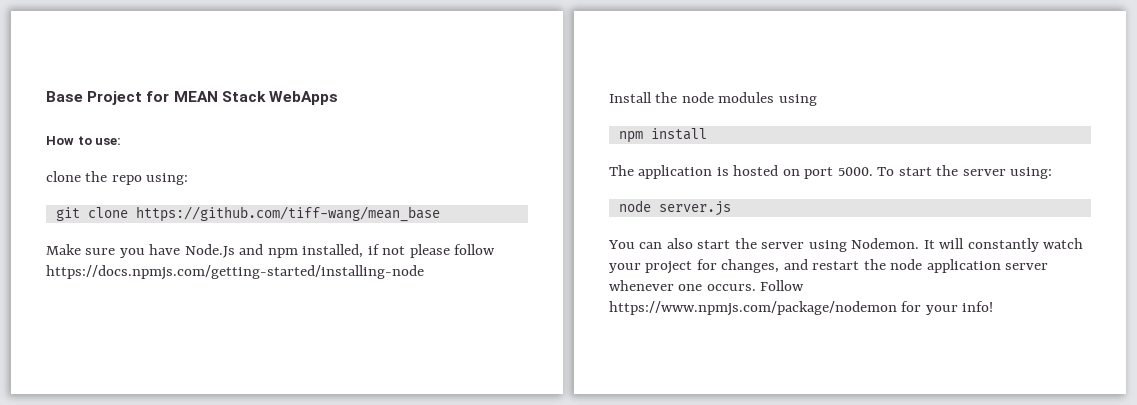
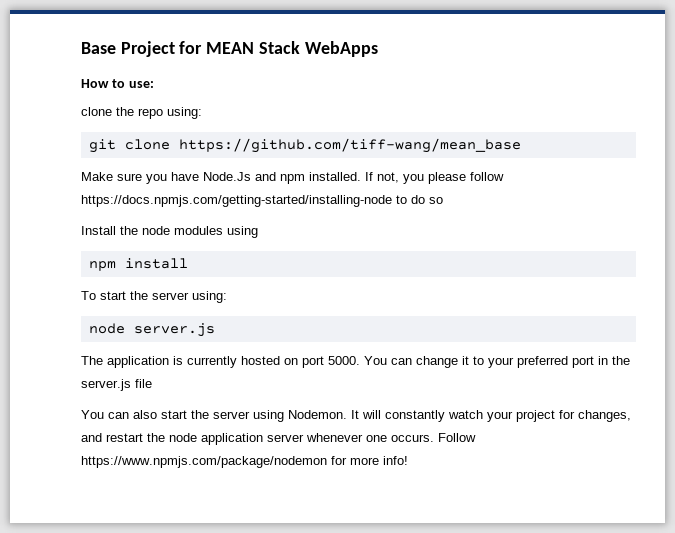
- Make sure you have Node.Js and npm installed, if not please follow https://docs.npmjs.com/getting-started/installing-node
+ Make sure you have Node.Js and npm installed. If not, you please follow https://docs.npmjs.com/getting-started/installing-node to do so
- The application is hosted on port 5000.
+ The application is currently hosted on port 5000. You can change it to your preferred port in the server.js file
- Follow https://www.npmjs.com/package/nodemon for your info!
+ Follow https://www.npmjs.com/package/nodemon for more info!

